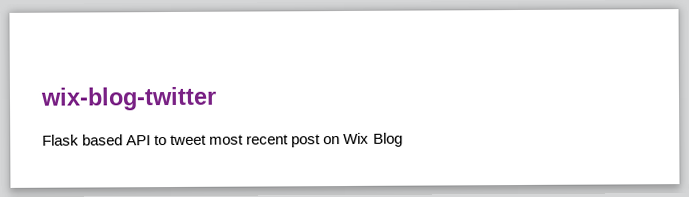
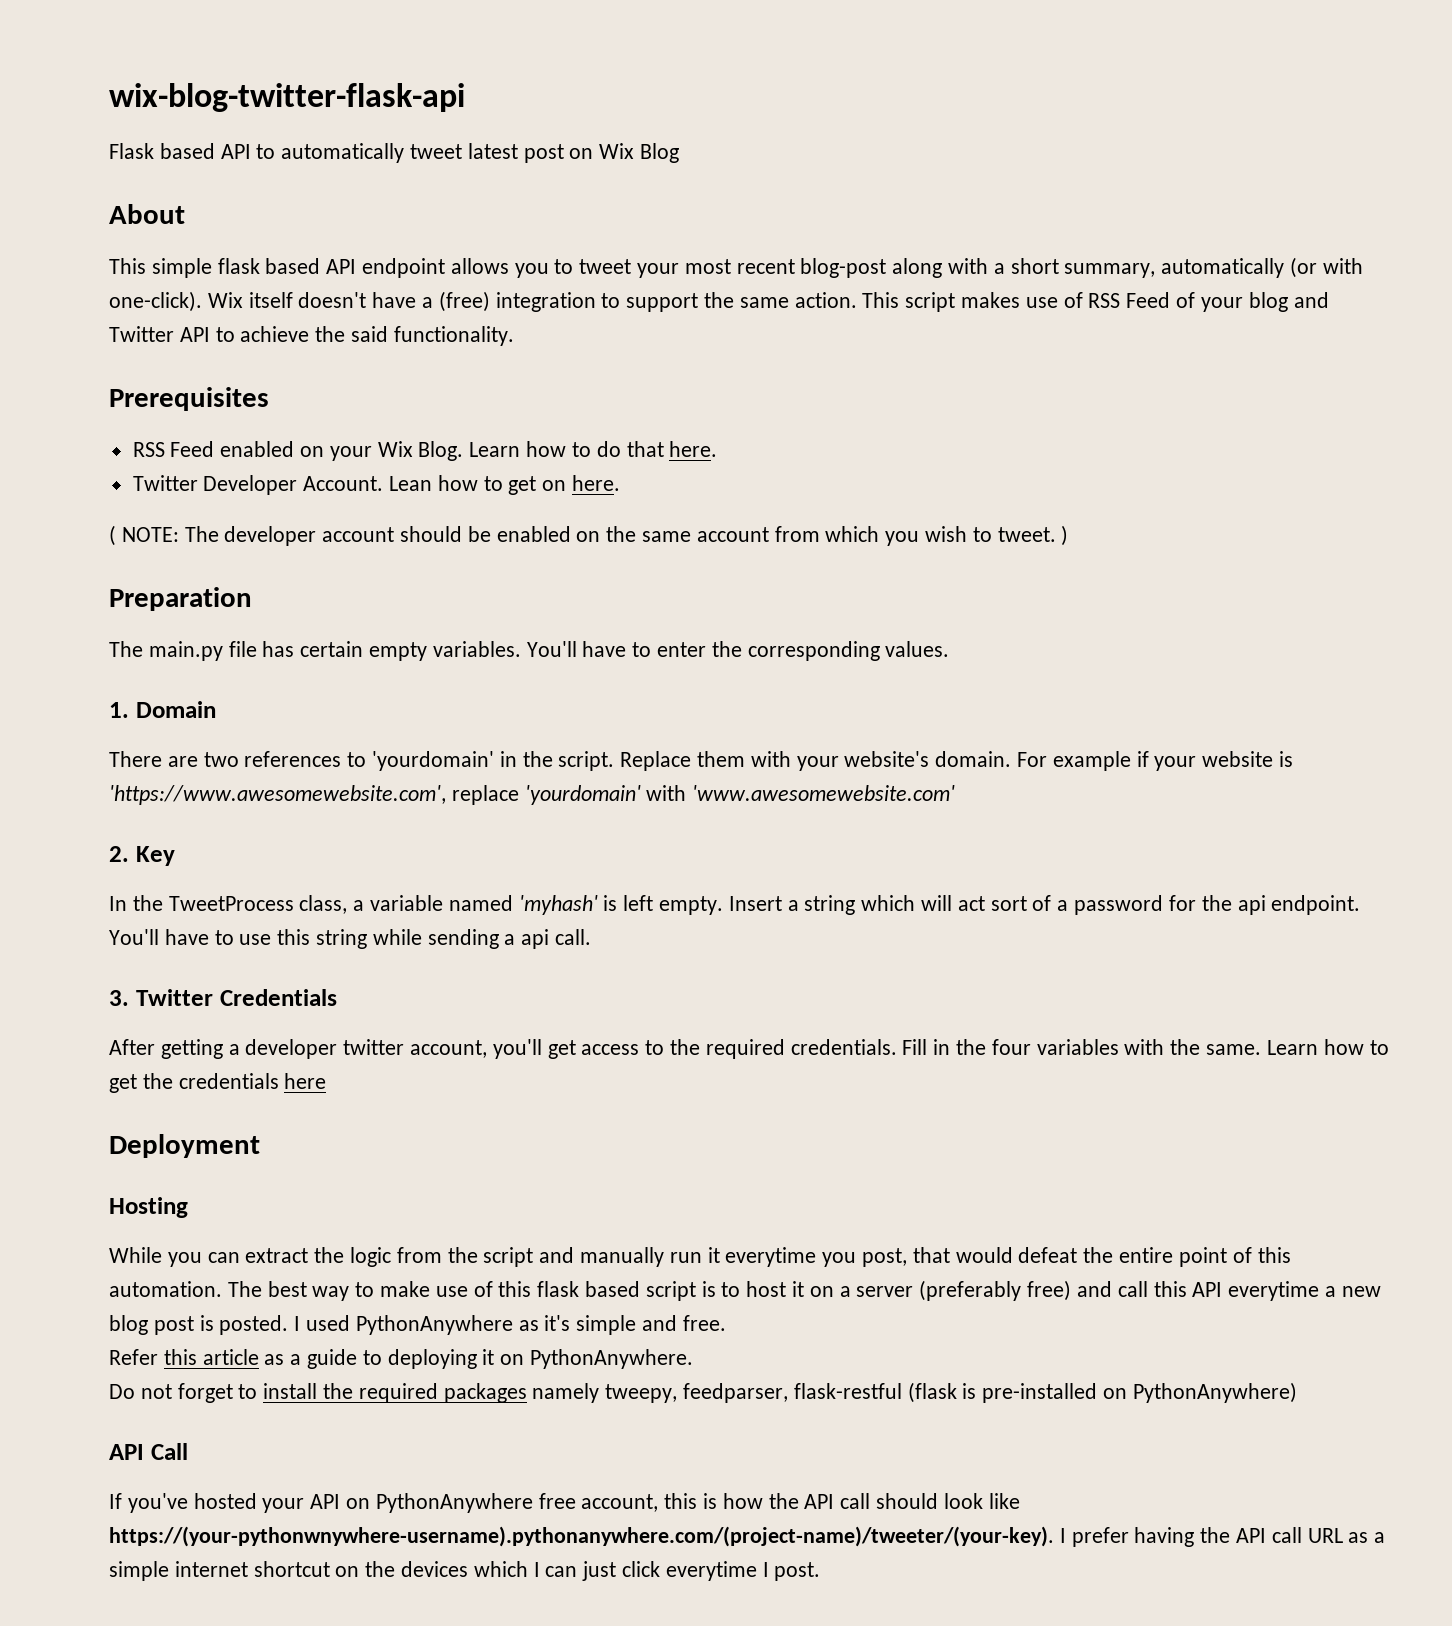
- wix-blog-twitter
+ wix-blog-twitter-flask-api
- Flask based API to tweet most recent post on Wix Blog
+ Flask based API to automatically tweet latest post on Wix Blog
+ About
+ This simple flask based API endpoint allows you to tweet your most recent blog-post along with a short summary, automatically (or with one-click). Wix itself doesn't have a (free) integration to support the same action. This script makes use of RSS Feed of your blog and Twitter API to achieve the said functionality.
+ Prerequisites
+ RSS Feed enabled on your Wix Blog. Learn how to do that here.
+ Twitter Developer Account. Lean how to get on here.
+ ( NOTE: The developer account should be enabled on the same account from which you wish to tweet. )
+ Preparation
+ The main.py file has certain empty variables. You'll have to enter the corresponding values.
+ 1. Domain
+ There are two references to 'yourdomain' in the script. Replace them with your website's domain. For example if your website is 'https://www.awesomewebsite.com', replace 'yourdomain' with 'www.awesomewebsite.com'
+ 2. Key
+ In the TweetProcess class, a variable named 'myhash' is left empty. Insert a string which will act sort of a password for the api endpoint. You'll have to use this string while sending a api call.
+ 3. Twitter Credentials
+ After getting a developer twitter account, you'll get access to the required credentials. Fill in the four variables with the same. Learn how to get the credentials here
+ Deployment
+ Hosting
+ While you can extract the logic from the script and manually run it everytime you post, that would defeat the entire point of this automation. The best way to make use of this flask based script is to host it on a server (preferably free) and call this API everytime a new blog post is posted. I used PythonAnywhere as it's simple and free.
+ Refer this article as a guide to deploying it on PythonAnywhere.
+ Do not forget to install the required packages namely tweepy, feedparser, flask-restful (flask is pre-installed on PythonAnywhere)
+ API Call
+ If you've hosted your API on PythonAnywhere free account, this is how the API call should look like https://(your-pythonwnywhere-username).pythonanywhere.com/(project-name)/tweeter/(your-key). I prefer having the API call URL as a simple internet shortcut on the devices which I can just click everytime I post.

